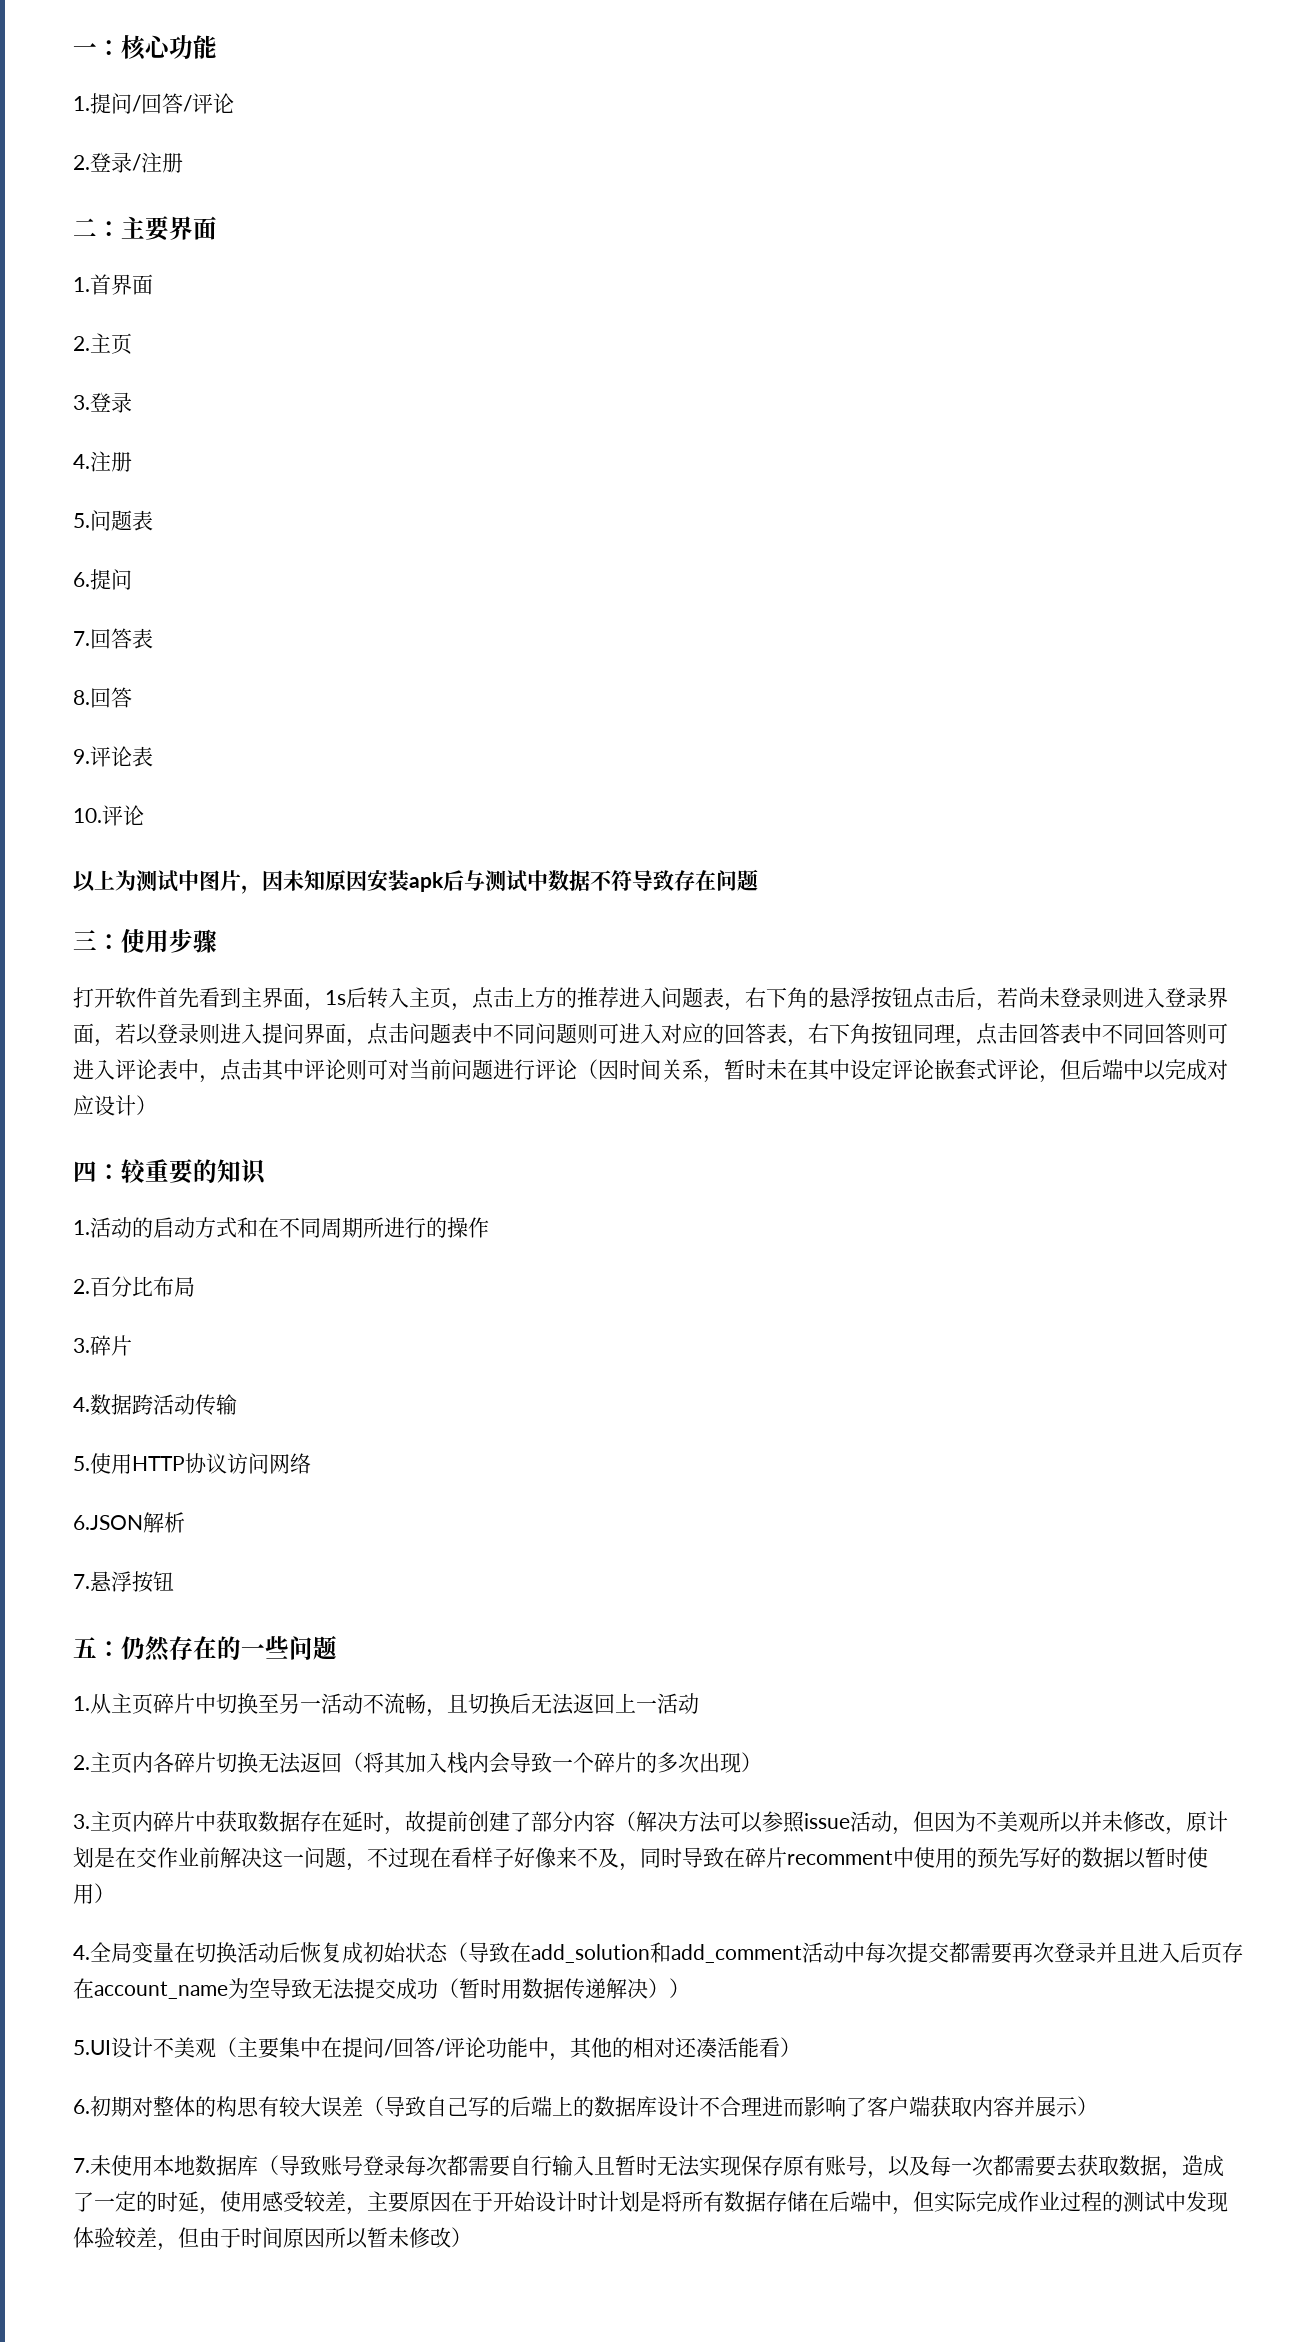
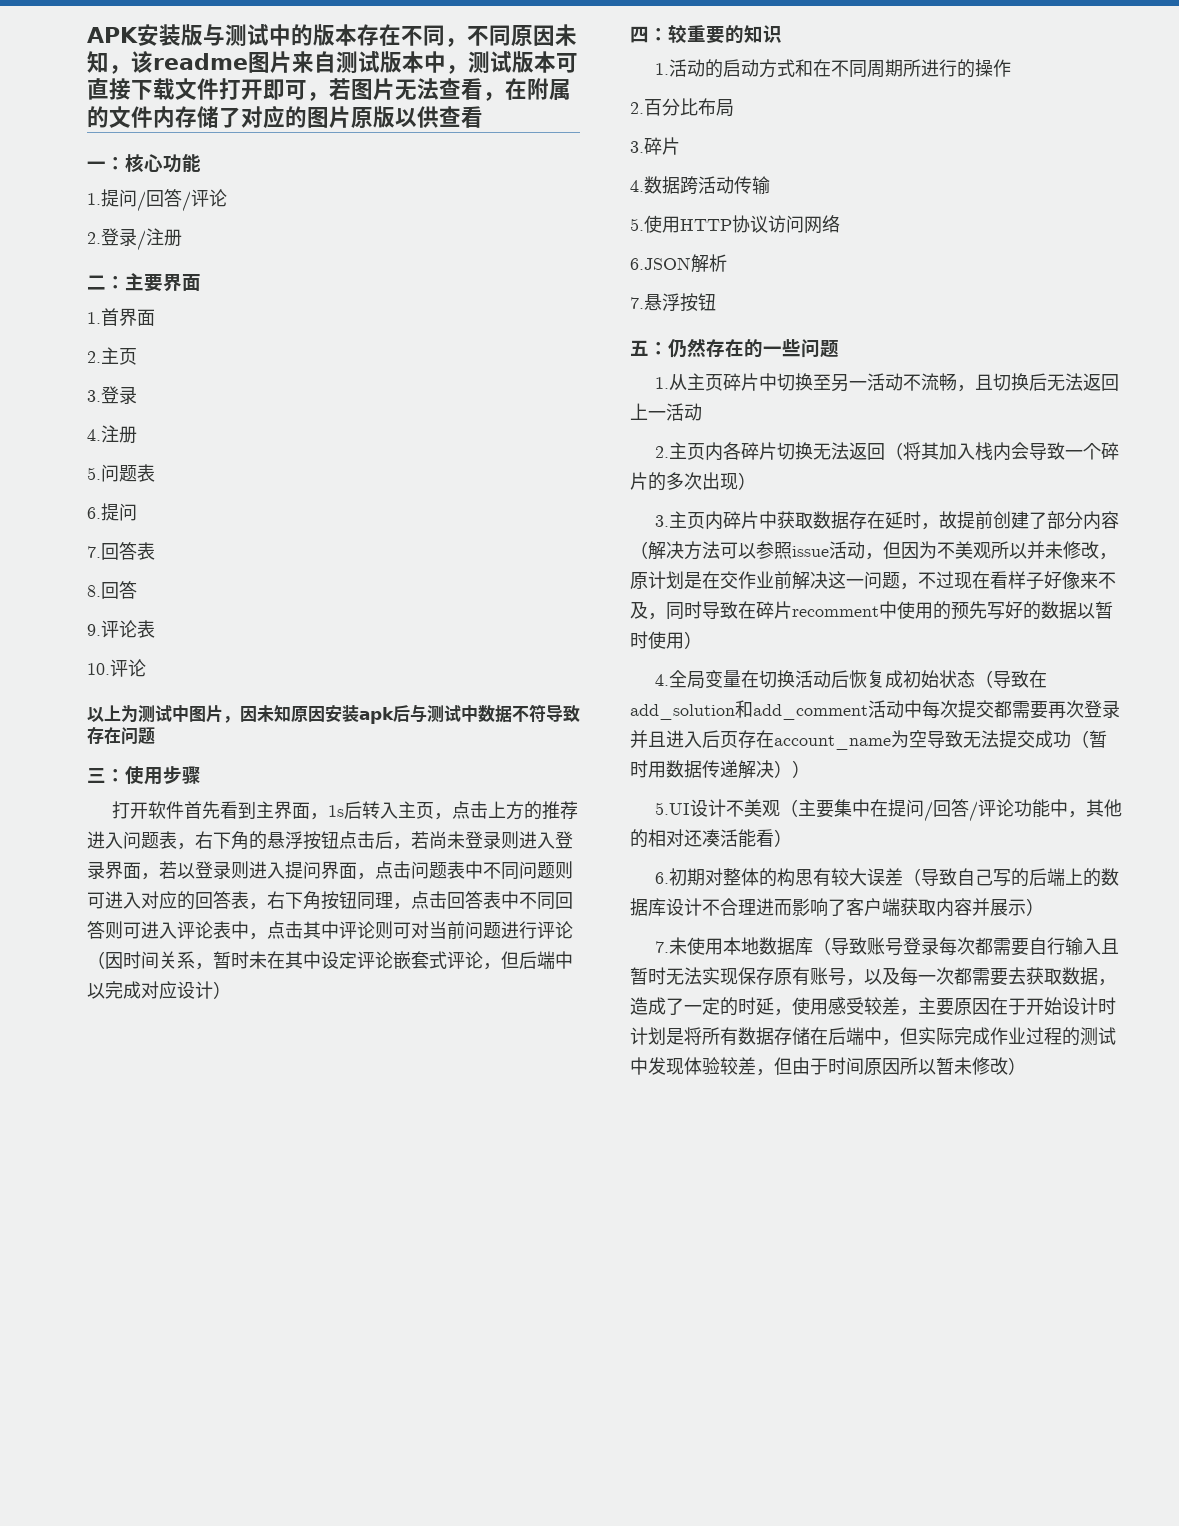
+ APK安装版与测试中的版本存在不同，不同原因未知，该readme图片来自测试版本中，测试版本可直接下载文件打开即可，若图片无法查看，在附属的文件内存储了对应的图片原版以供查看

